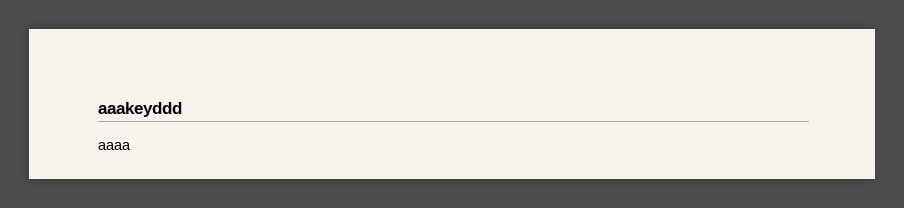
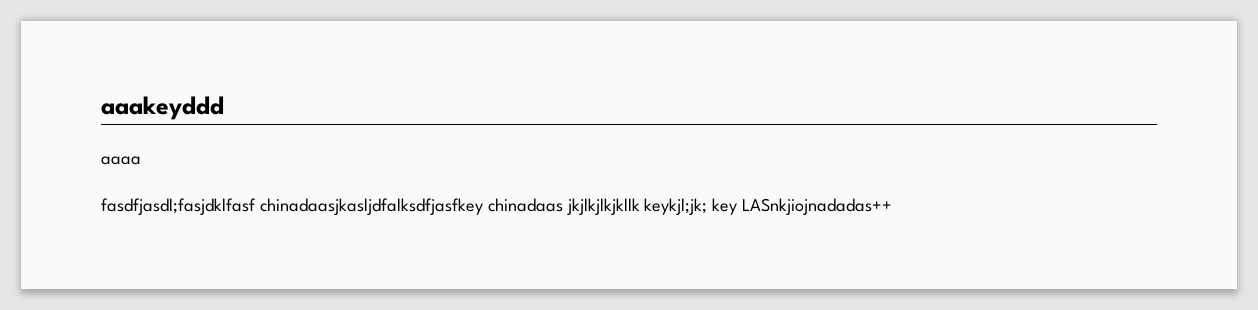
+ fasdfjasdl;fasjdklfasf chinadaasjkasljdfalksdfjasfkey chinadaas jkjlkjlkjkllk keykjl;jk; key LASnkjiojnadadas++

